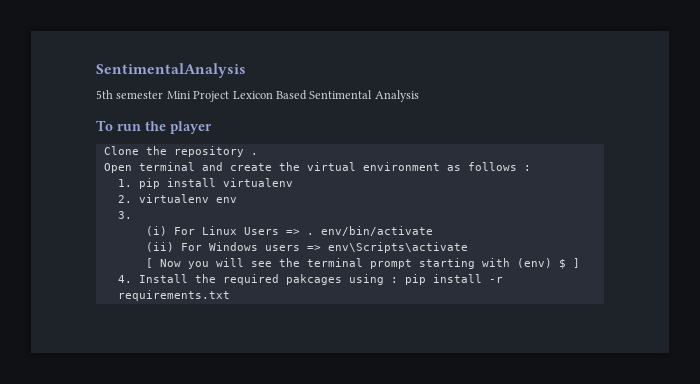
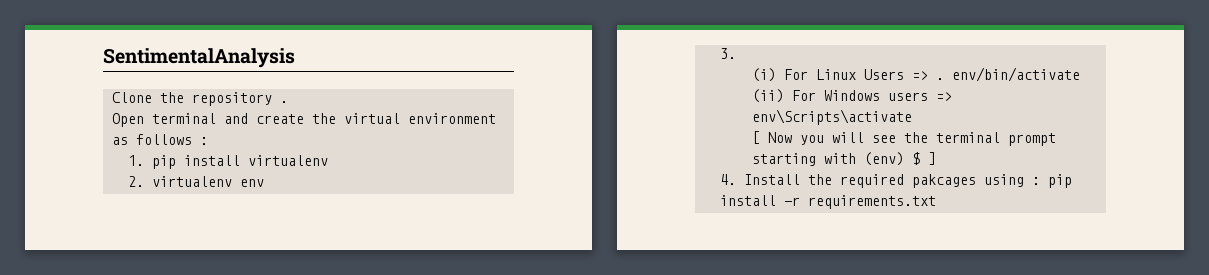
- 5th semester Mini Project Lexicon Based Sentimental Analysis
- To run the player

